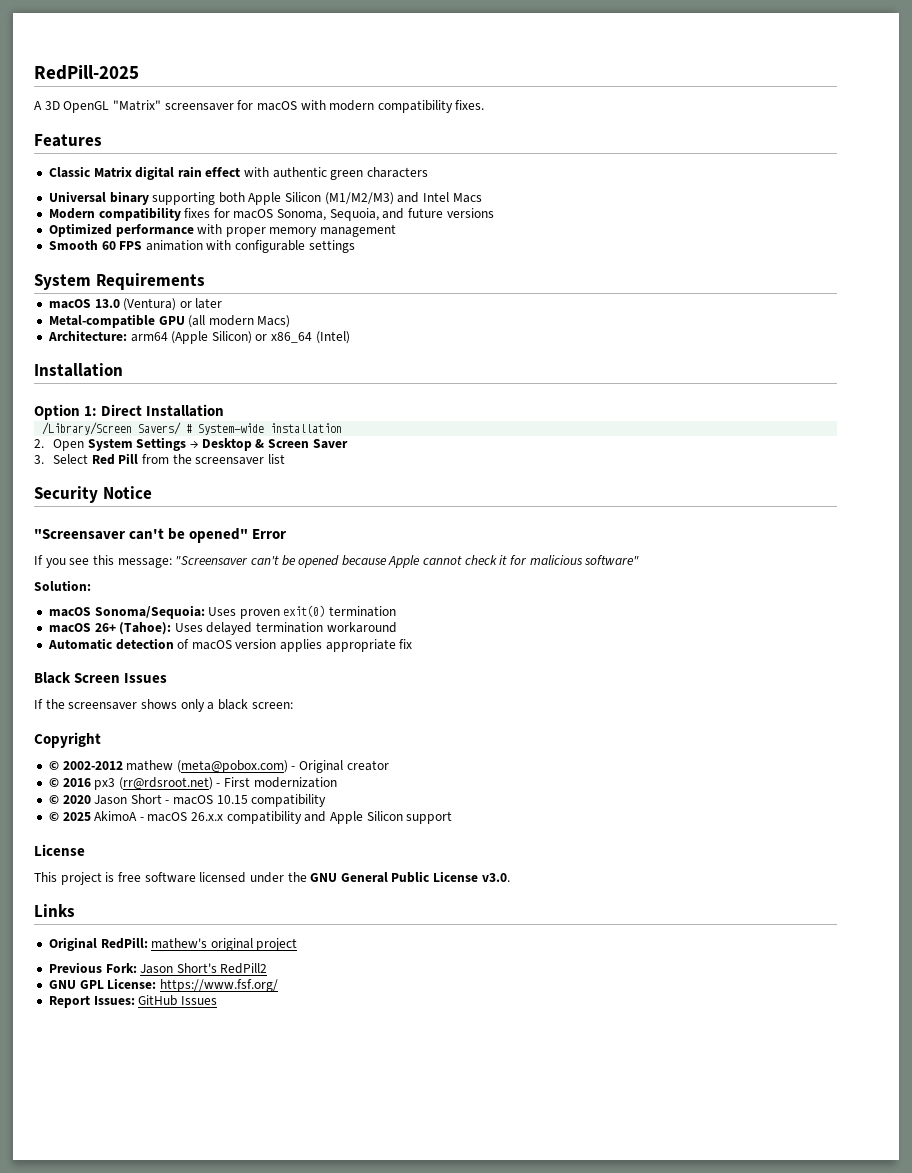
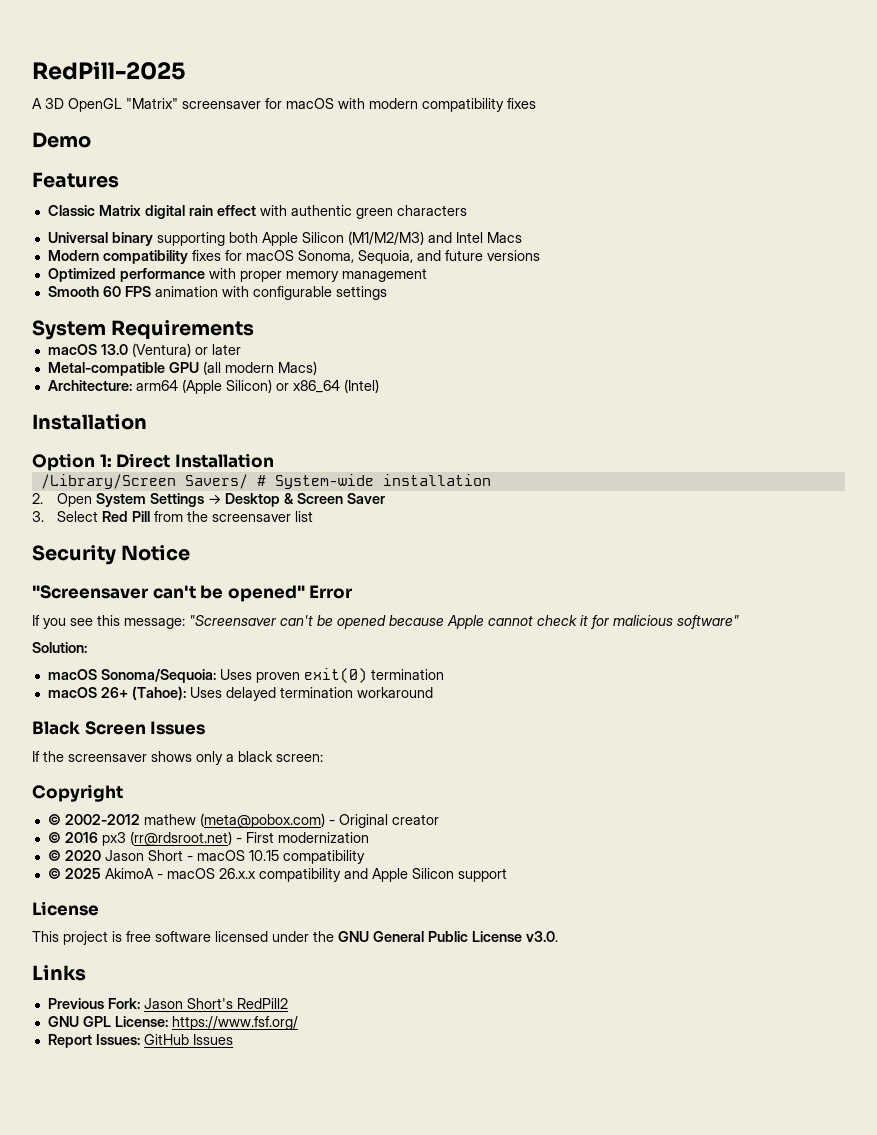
- A 3D OpenGL "Matrix" screensaver for macOS with modern compatibility fixes.
+ A 3D OpenGL "Matrix" screensaver for macOS with modern compatibility fixes
+ Demo
- Automatic detection of macOS version applies appropriate fix
- Original RedPill: mathew's original project

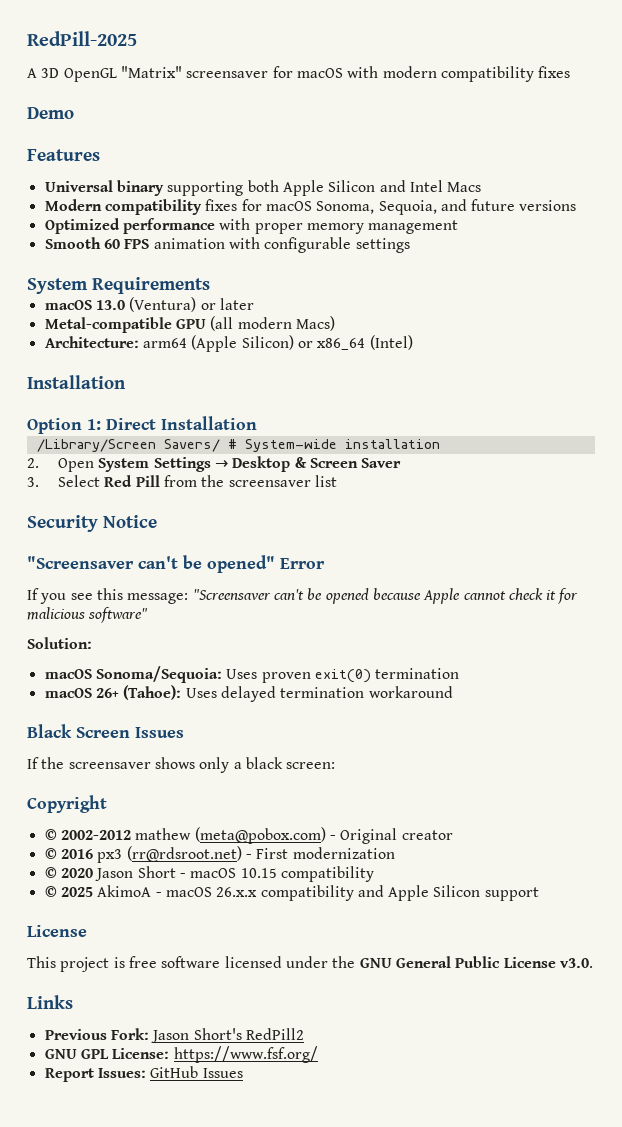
- Classic Matrix digital rain effect with authentic green characters
- Universal binary supporting both Apple Silicon (M1/M2/M3) and Intel Macs
+ Universal binary supporting both Apple Silicon and Intel Macs

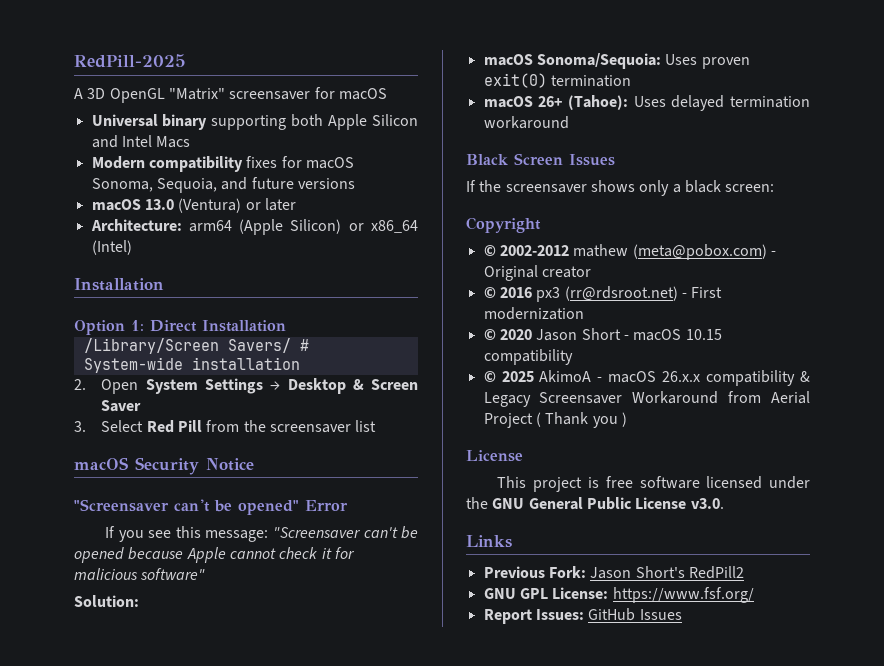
- A 3D OpenGL "Matrix" screensaver for macOS with modern compatibility fixes
- Demo
- Features
+ A 3D OpenGL "Matrix" screensaver for macOS
- Optimized performance with proper memory management
- Smooth 60 FPS animation with configurable settings
- System Requirements
- Metal-compatible GPU (all modern Macs)
- Security Notice
+ macOS Security Notice
- © 2025 AkimoA - macOS 26.x.x compatibility and Apple Silicon support
+ © 2025 AkimoA - macOS 26.x.x compatibility & Legacy Screensaver Workaround from Aerial Project ( Thank you )

